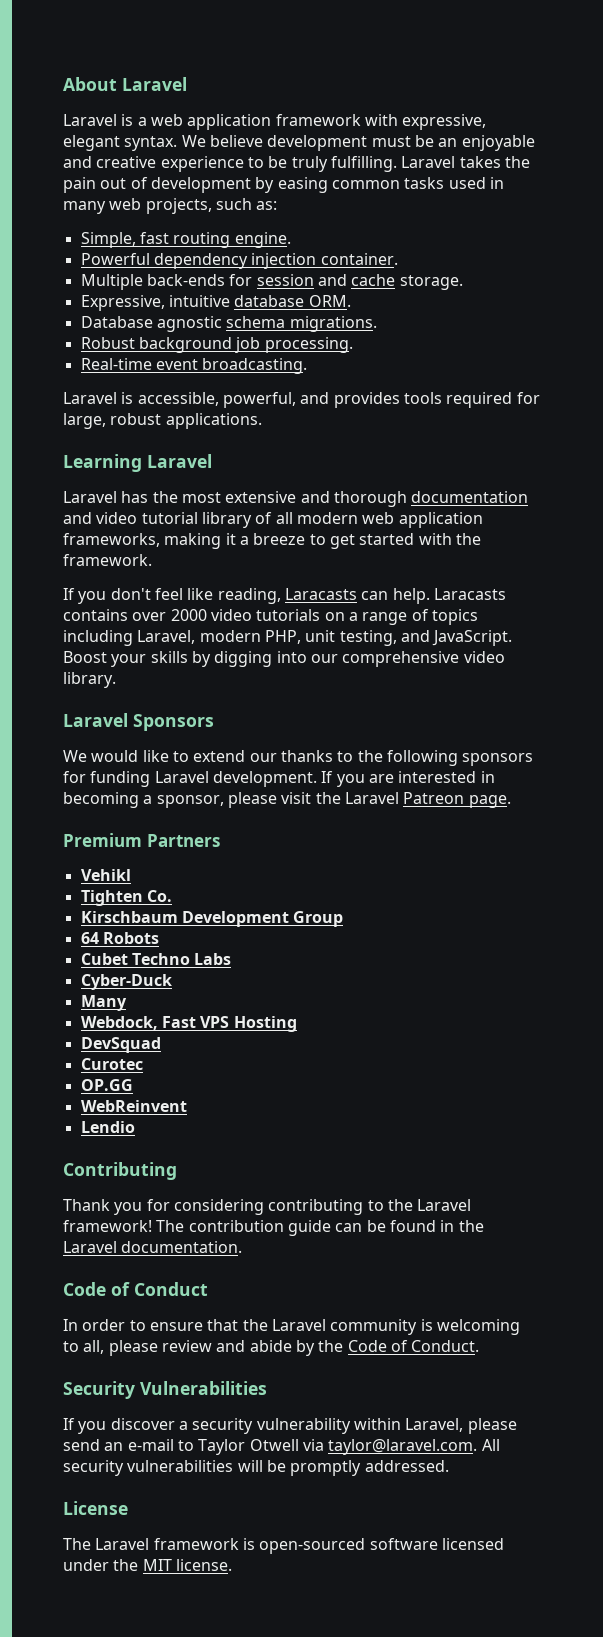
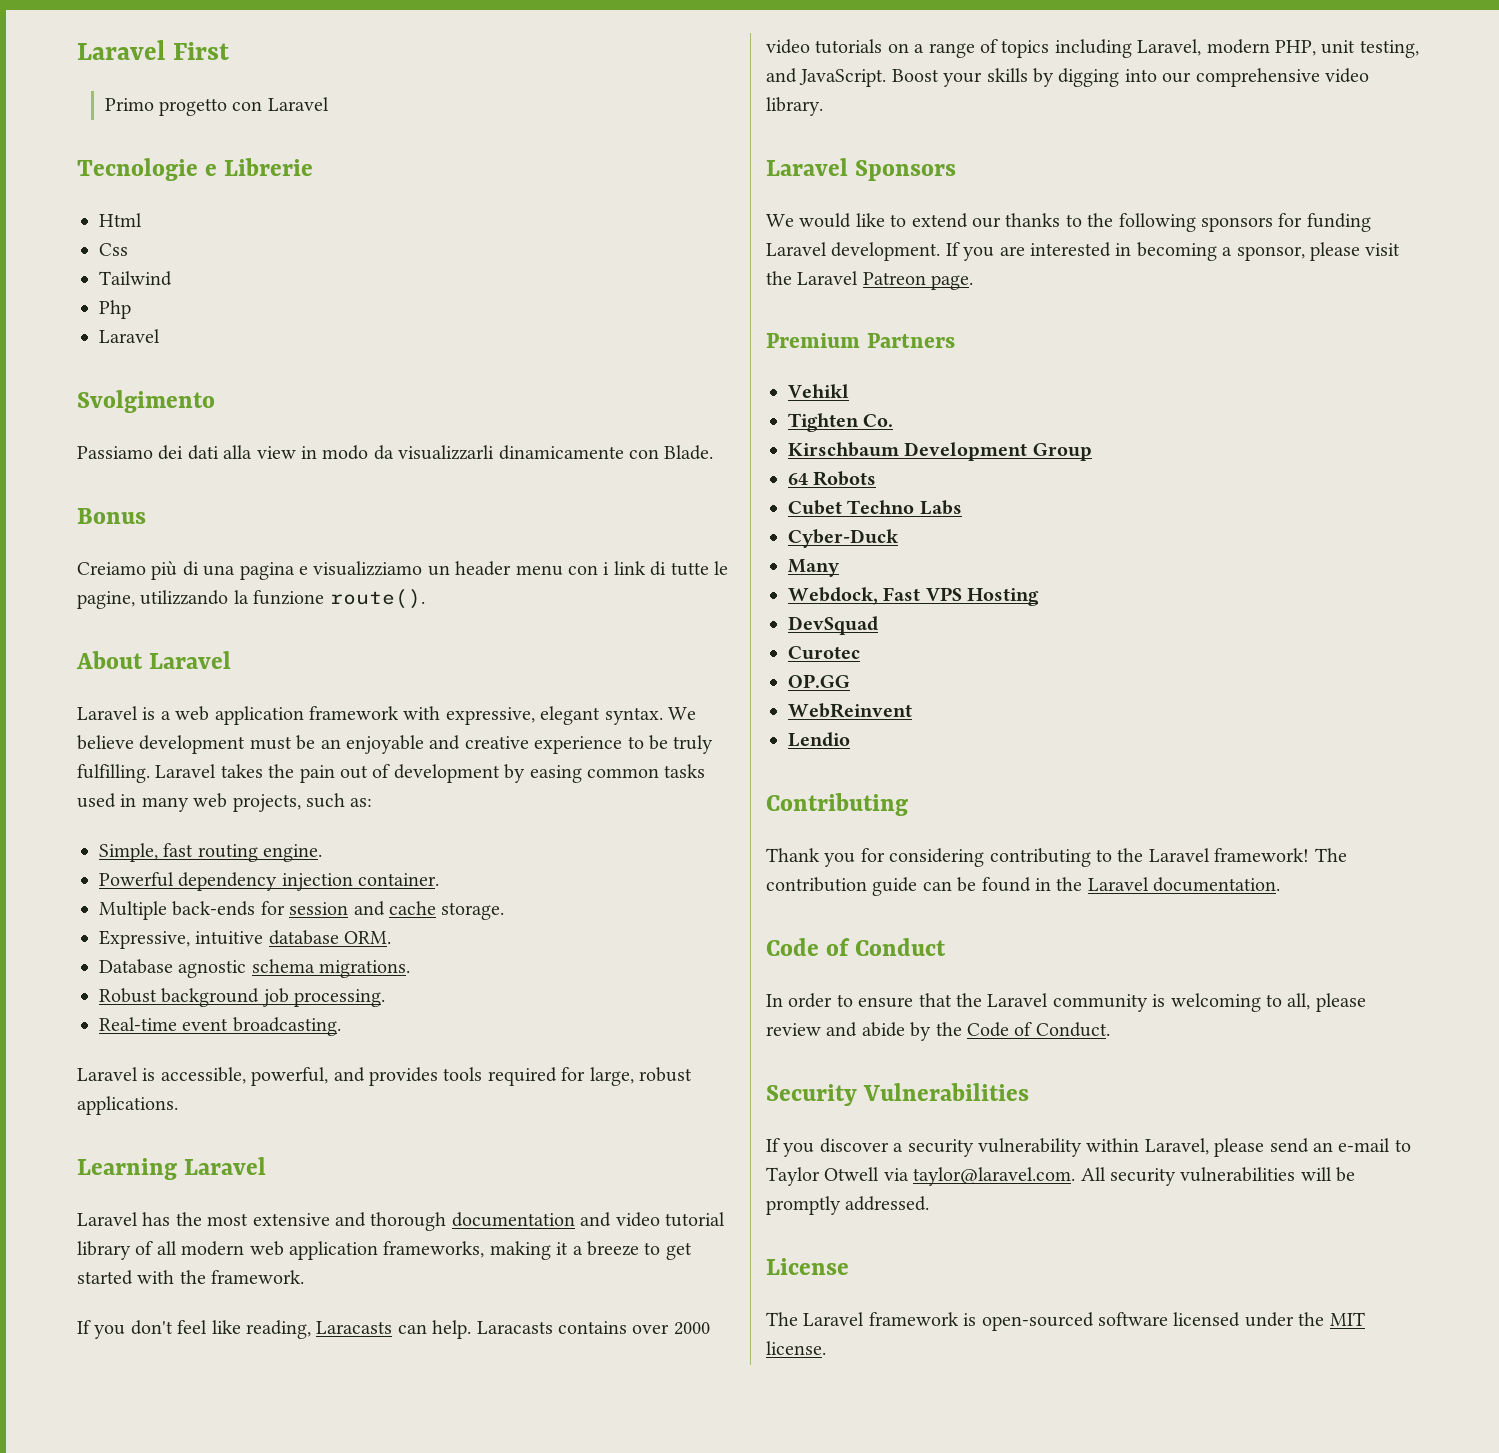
+ Laravel First
+ Primo progetto con Laravel
+ Tecnologie e Librerie
+ Html
+ Css
+ Tailwind
+ Php
+ Laravel
+ Svolgimento
+ Passiamo dei dati alla view in modo da visualizzarli dinamicamente con Blade.
+ Bonus
+ Creiamo più di una pagina e visualizziamo un header menu con i link di tutte le pagine, utilizzando la funzione route().

